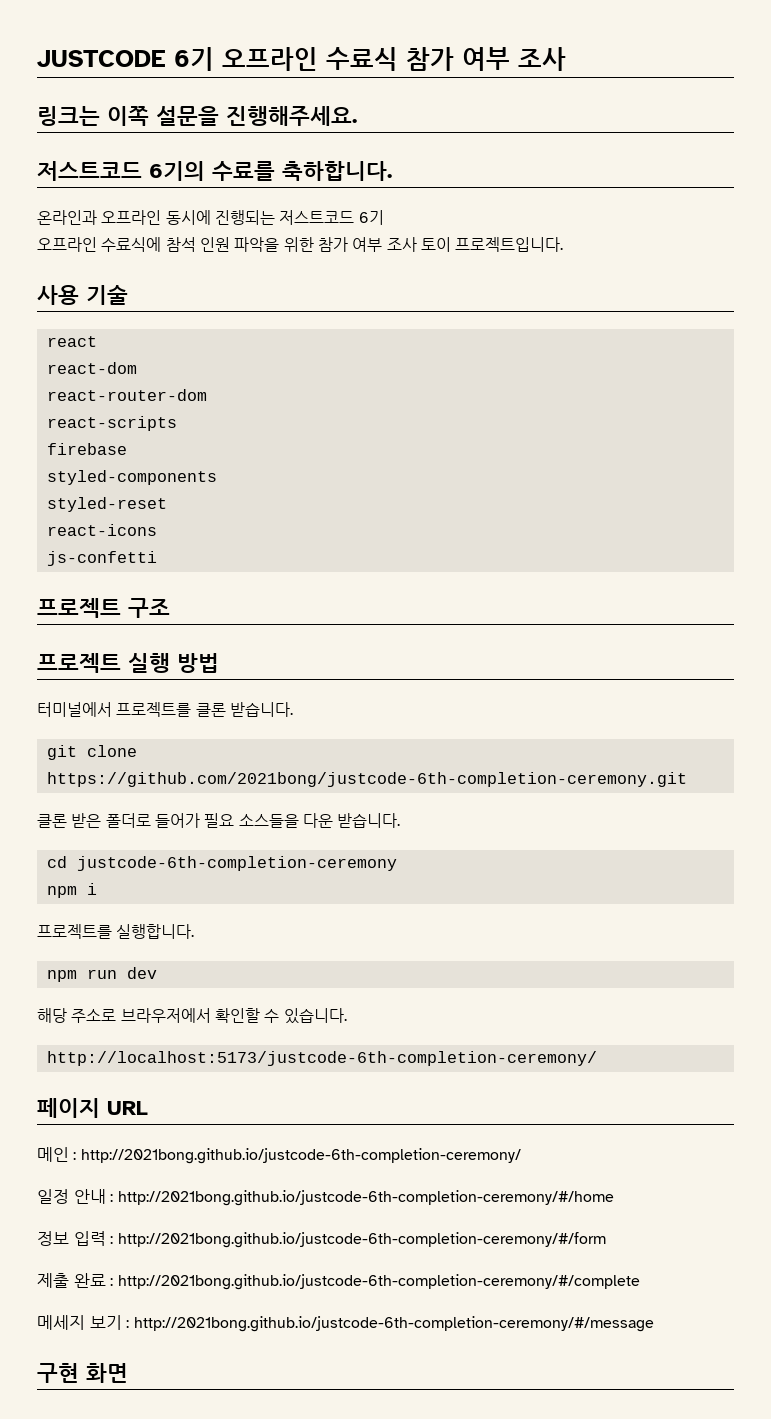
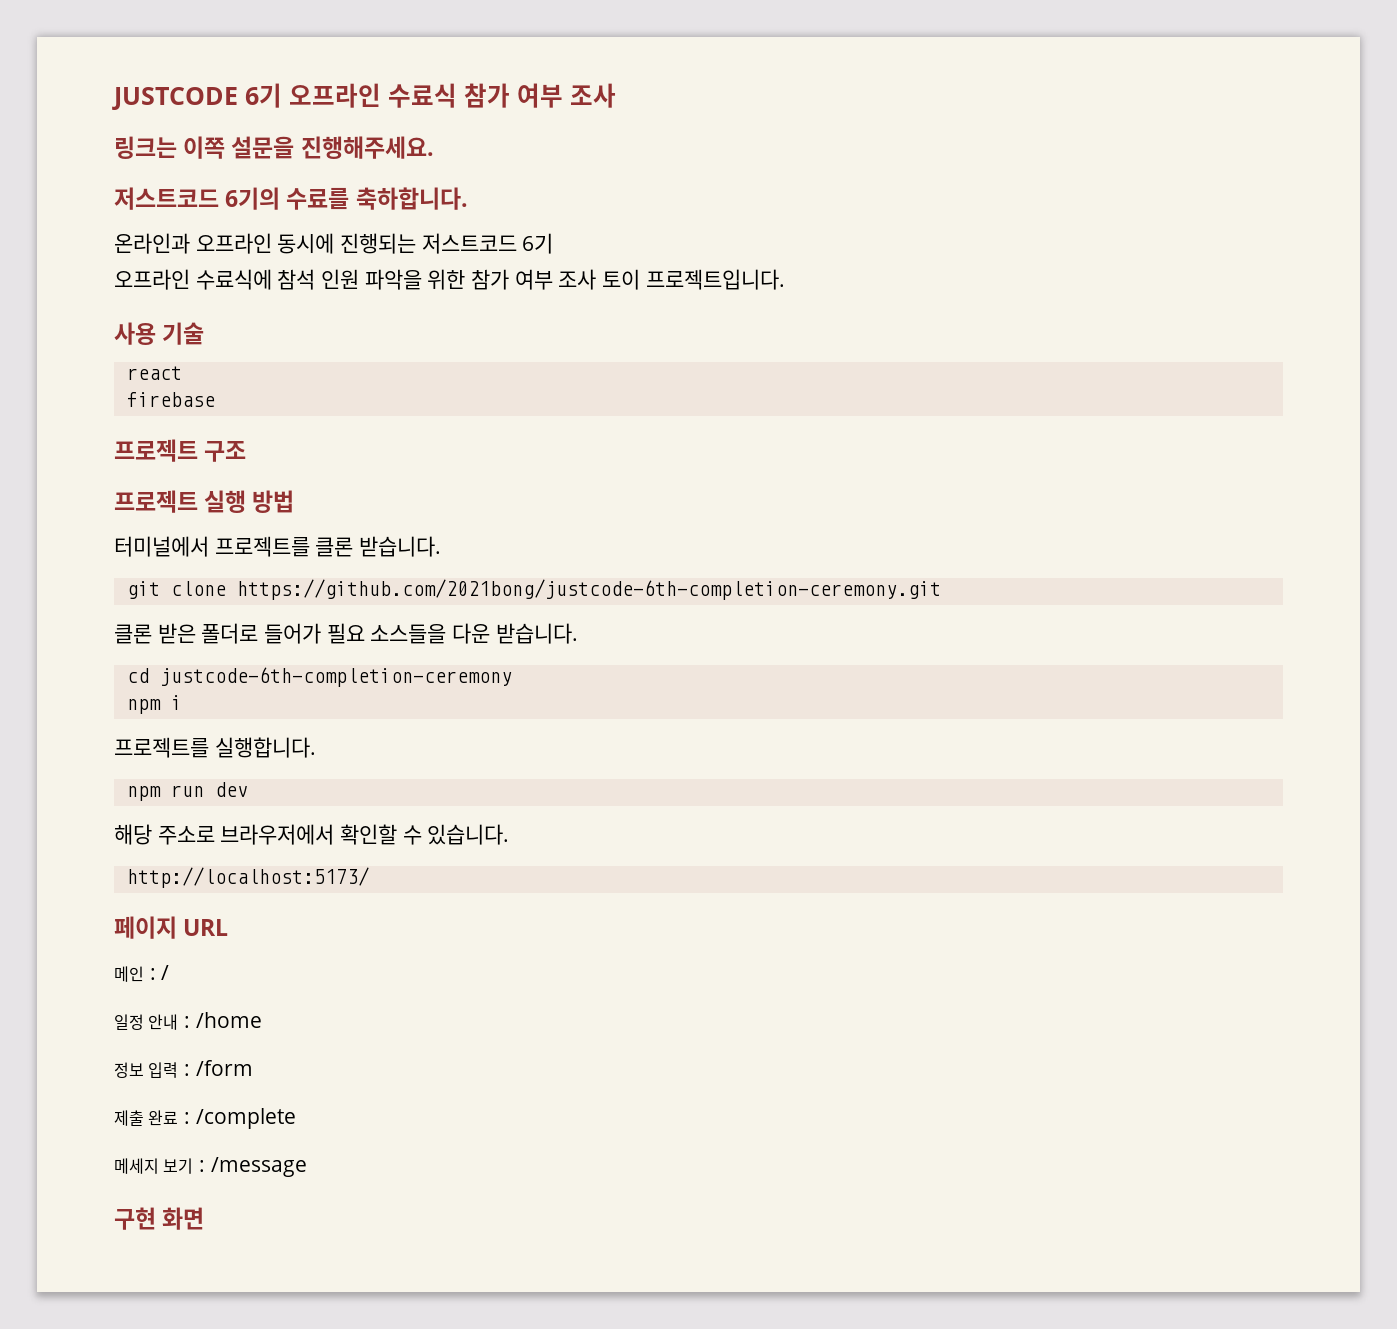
- react-dom
- react-router-dom
- react-scripts
  firebase
- styled-components
- styled-reset
- react-icons
- js-confetti
- http://localhost:5173/justcode-6th-completion-ceremony/
+ http://localhost:5173/
- 메인 : http://2021bong.github.io/justcode-6th-completion-ceremony/
+ 메인 : /
- 일정 안내 : http://2021bong.github.io/justcode-6th-completion-ceremony/#/home
+ 일정 안내 : /home
- 정보 입력 : http://2021bong.github.io/justcode-6th-completion-ceremony/#/form
+ 정보 입력 : /form
- 제출 완료 : http://2021bong.github.io/justcode-6th-completion-ceremony/#/complete
+ 제출 완료 : /complete
- 메세지 보기 : http://2021bong.github.io/justcode-6th-completion-ceremony/#/message
+ 메세지 보기 : /message

